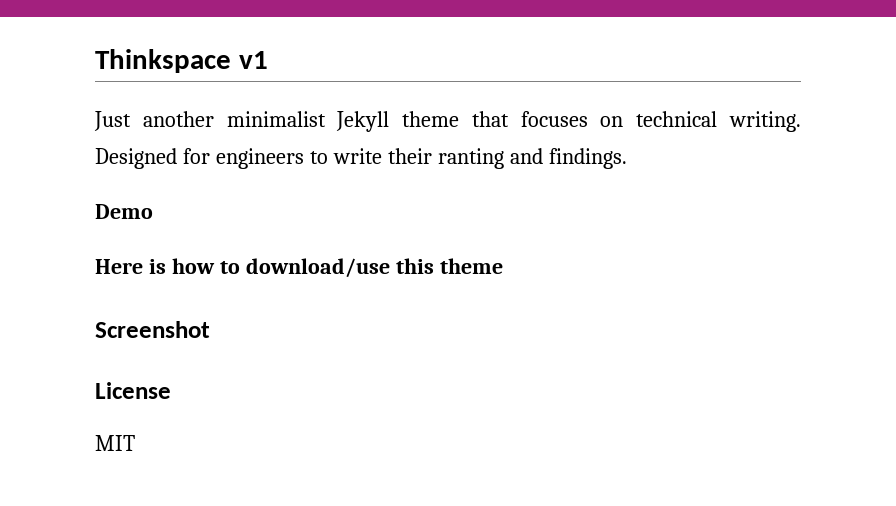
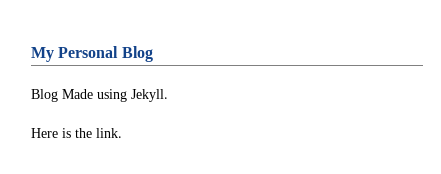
- Thinkspace v1
- Just another minimalist Jekyll theme that focuses on technical writing. Designed for engineers to write their ranting and findings.
- Demo
- Here is how to download/use this theme
- Screenshot
- License
- MIT
+ My Personal Blog
+ Blog Made using Jekyll.
+ Here is the link.

